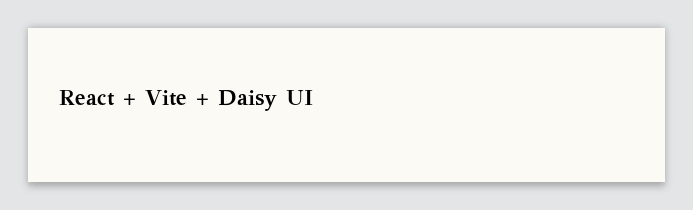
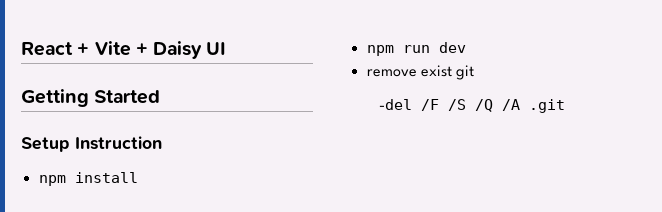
+ Getting Started
+ Setup Instruction
+ npm install
+ npm run dev
+ remove exist git
+ -del /F /S /Q /A .git

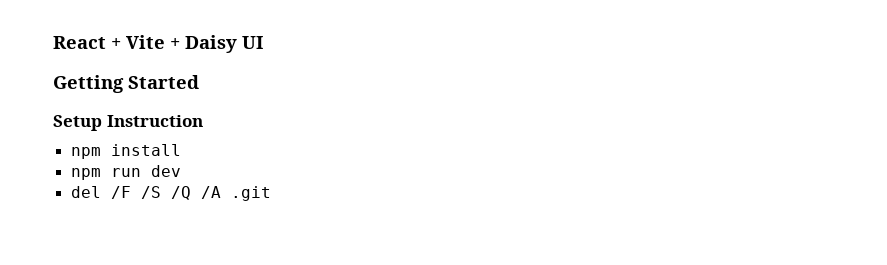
- remove exist git
- -del /F /S /Q /A .git
+ del /F /S /Q /A .git

